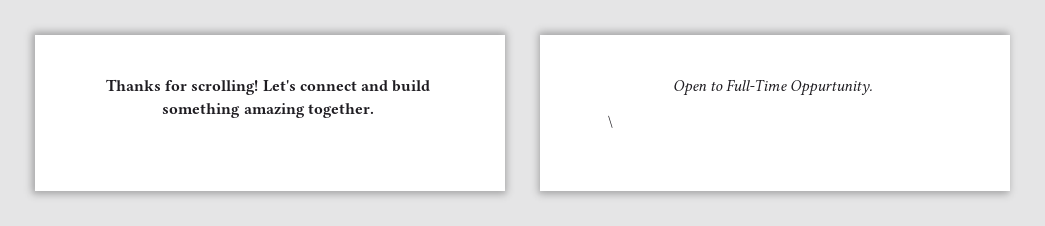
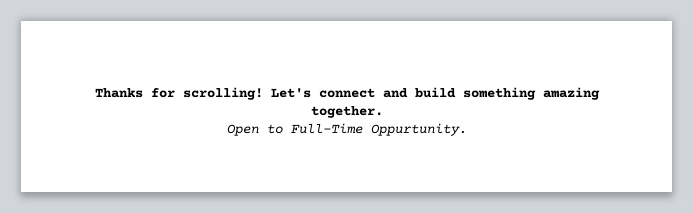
- \

